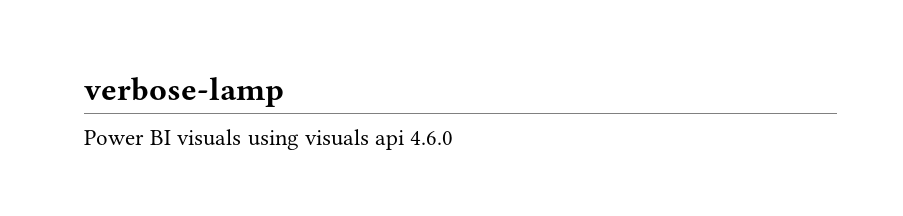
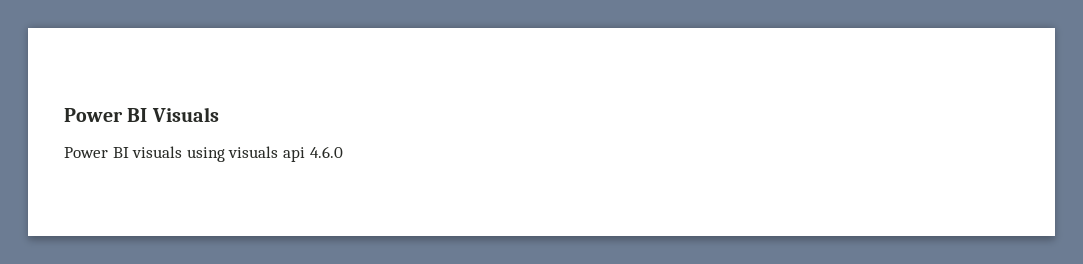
- verbose-lamp
+ Power BI Visuals

